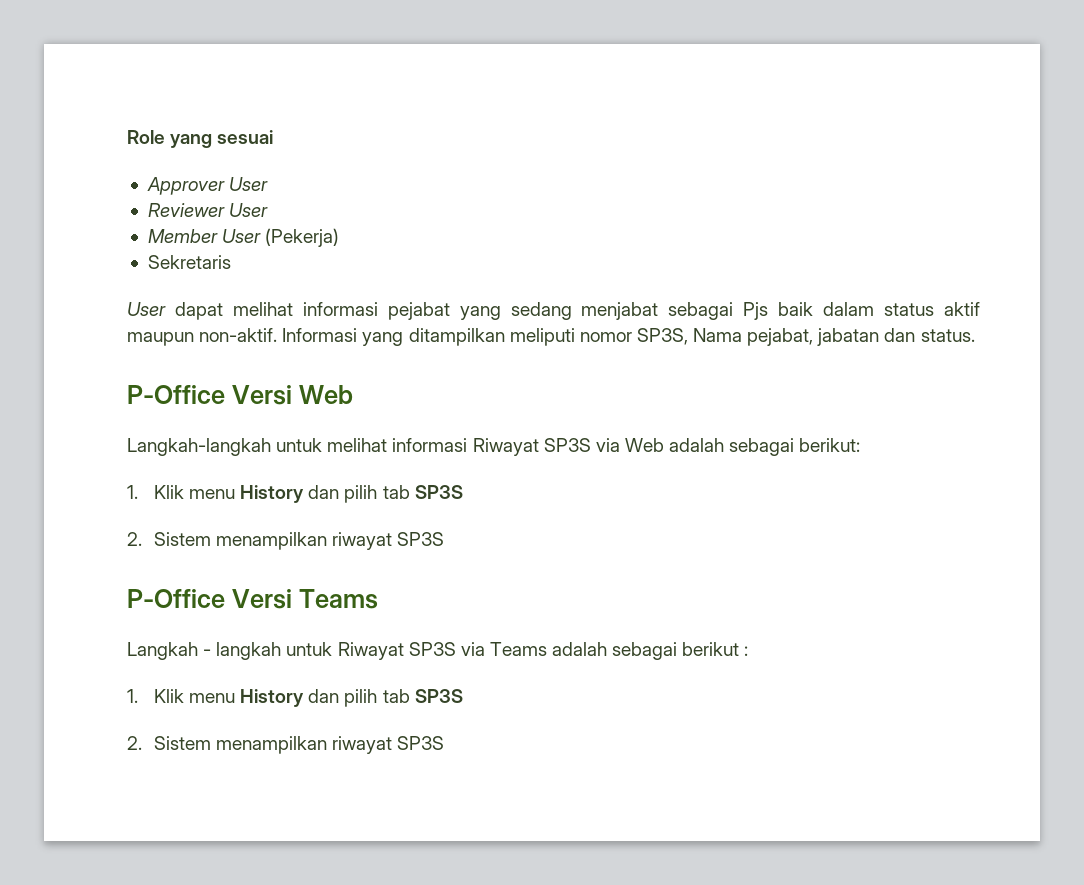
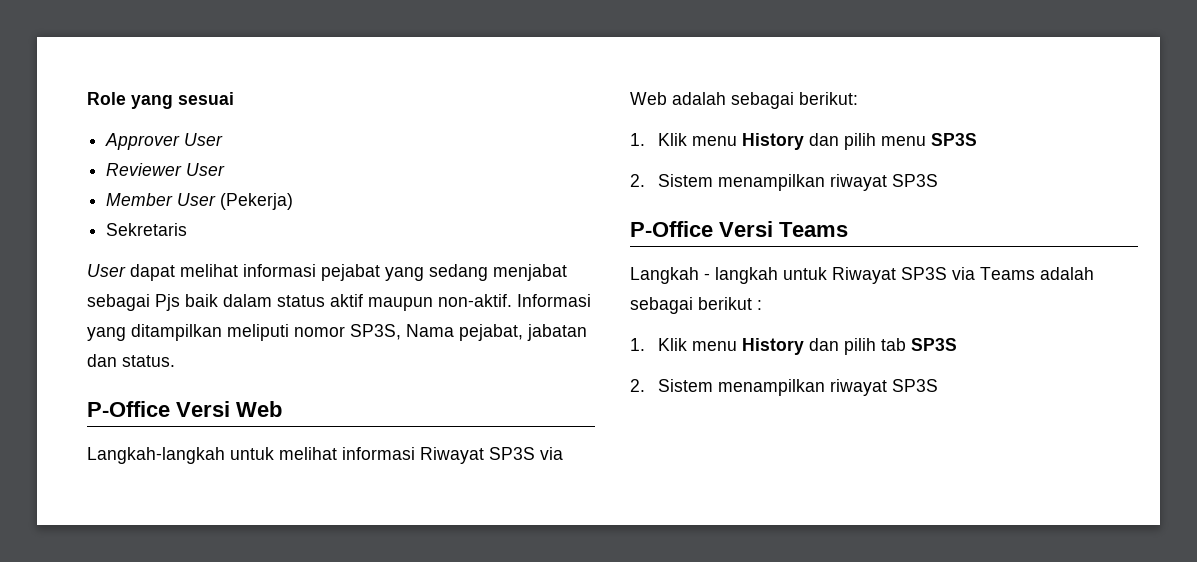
  Langkah-langkah untuk melihat informasi Riwayat SP3S via Web adalah sebagai berikut:
- 1. Klik menu History dan pilih tab SP3S
+ 1. Klik menu History dan pilih menu SP3S

